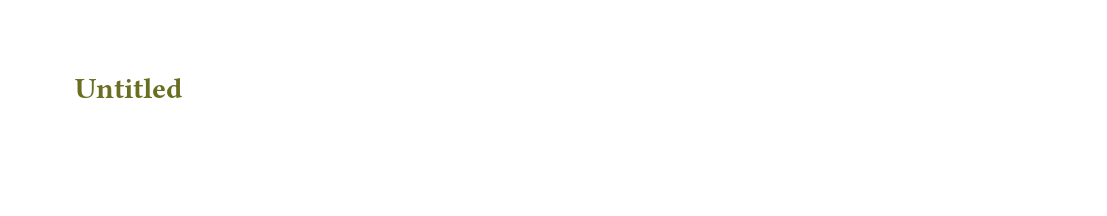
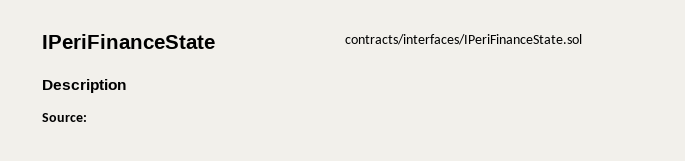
- Untitled
+ IPeriFinanceState
+ Description
+ Source: contracts/interfaces/IPeriFinanceState.sol

